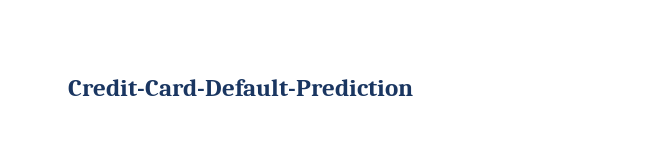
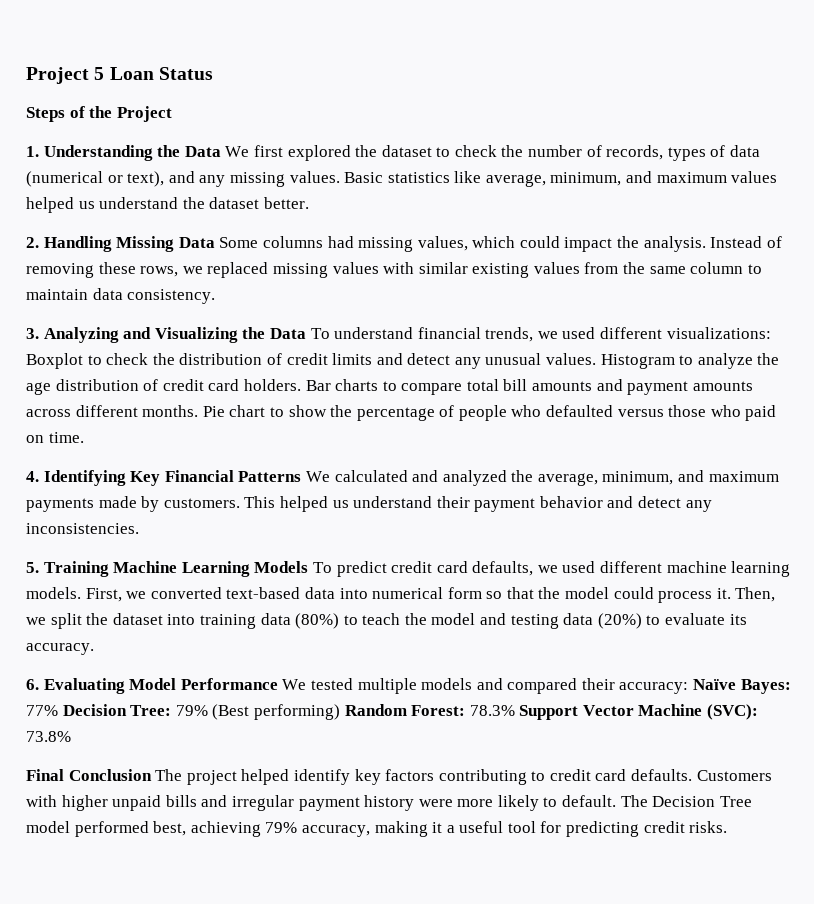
- Credit-Card-Default-Prediction
+ Project 5 Loan Status
+ Steps of the Project
+ 1. Understanding the Data We first explored the dataset to check the number of records, types of data (numerical or text), and any missing values. Basic statistics like average, minimum, and maximum values helped us understand the dataset better.
+ 2. Handling Missing Data Some columns had missing values, which could impact the analysis. Instead of removing these rows, we replaced missing values with similar existing values from the same column to maintain data consistency.
+ 3. Analyzing and Visualizing the Data To understand financial trends, we used different visualizations: Boxplot to check the distribution of credit limits and detect any unusual values. Histogram to analyze the age distribution of credit card holders. Bar charts to compare total bill amounts and payment amounts across different months. Pie chart to show the percentage of people who defaulted versus those who paid on time.
+ 4. Identifying Key Financial Patterns We calculated and analyzed the average, minimum, and maximum payments made by customers. This helped us understand their payment behavior and detect any inconsistencies.
+ 5. Training Machine Learning Models To predict credit card defaults, we used different machine learning models. First, we converted text-based data into numerical form so that the model could process it. Then, we split the dataset into training data (80%) to teach the model and testing data (20%) to evaluate its accuracy.
+ 6. Evaluating Model Performance We tested multiple models and compared their accuracy: Naïve Bayes: 77% Decision Tree: 79% (Best performing) Random Forest: 78.3% Support Vector Machine (SVC): 73.8%
+ Final Conclusion The project helped identify key factors contributing to credit card defaults. Customers with higher unpaid bills and irregular payment history were more likely to default. The Decision Tree model performed best, achieving 79% accuracy, making it a useful tool for predicting credit risks.

